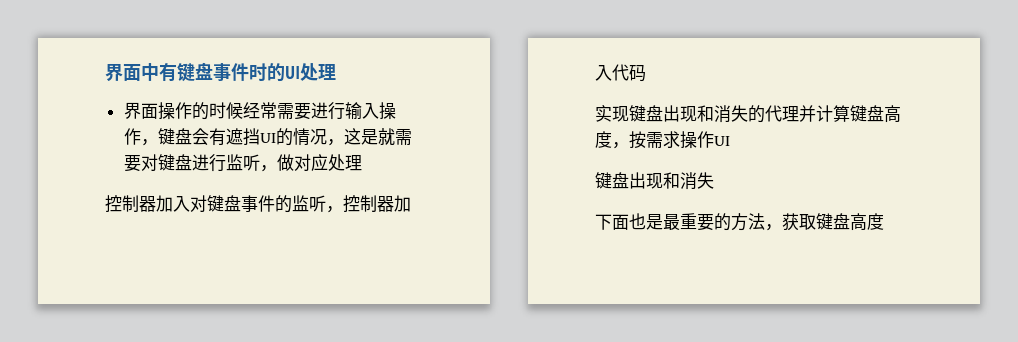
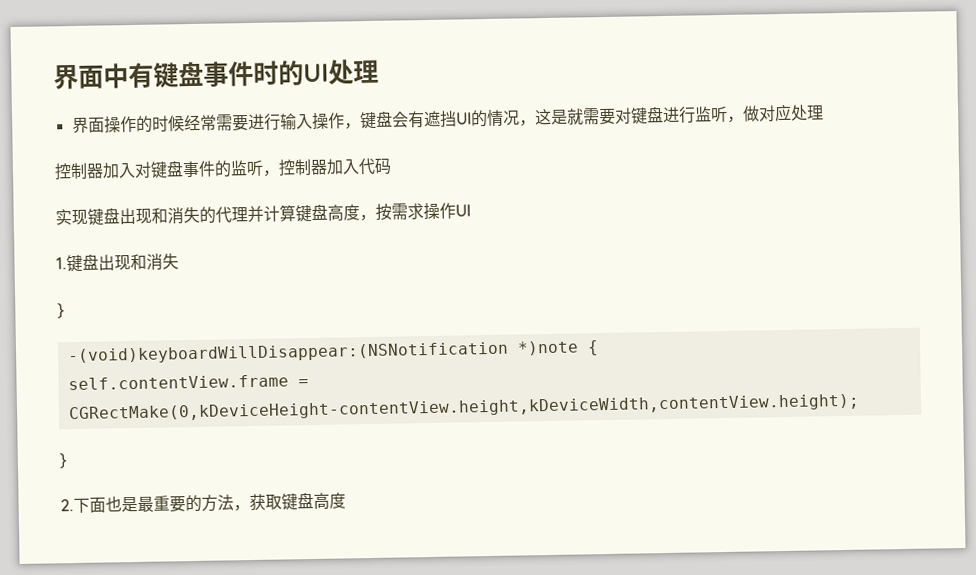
  实现键盘出现和消失的代理并计算键盘高度，按需求操作UI
- 键盘出现和消失
- 下面也是最重要的方法，获取键盘高度
+ 1.键盘出现和消失
+ }
+ -(void)keyboardWillDisappear:(NSNotification *)note {
+ self.contentView.frame = CGRectMake(0,kDeviceHeight-contentView.height,kDeviceWidth,contentView.height);
+ }
+ 2.下面也是最重要的方法，获取键盘高度

